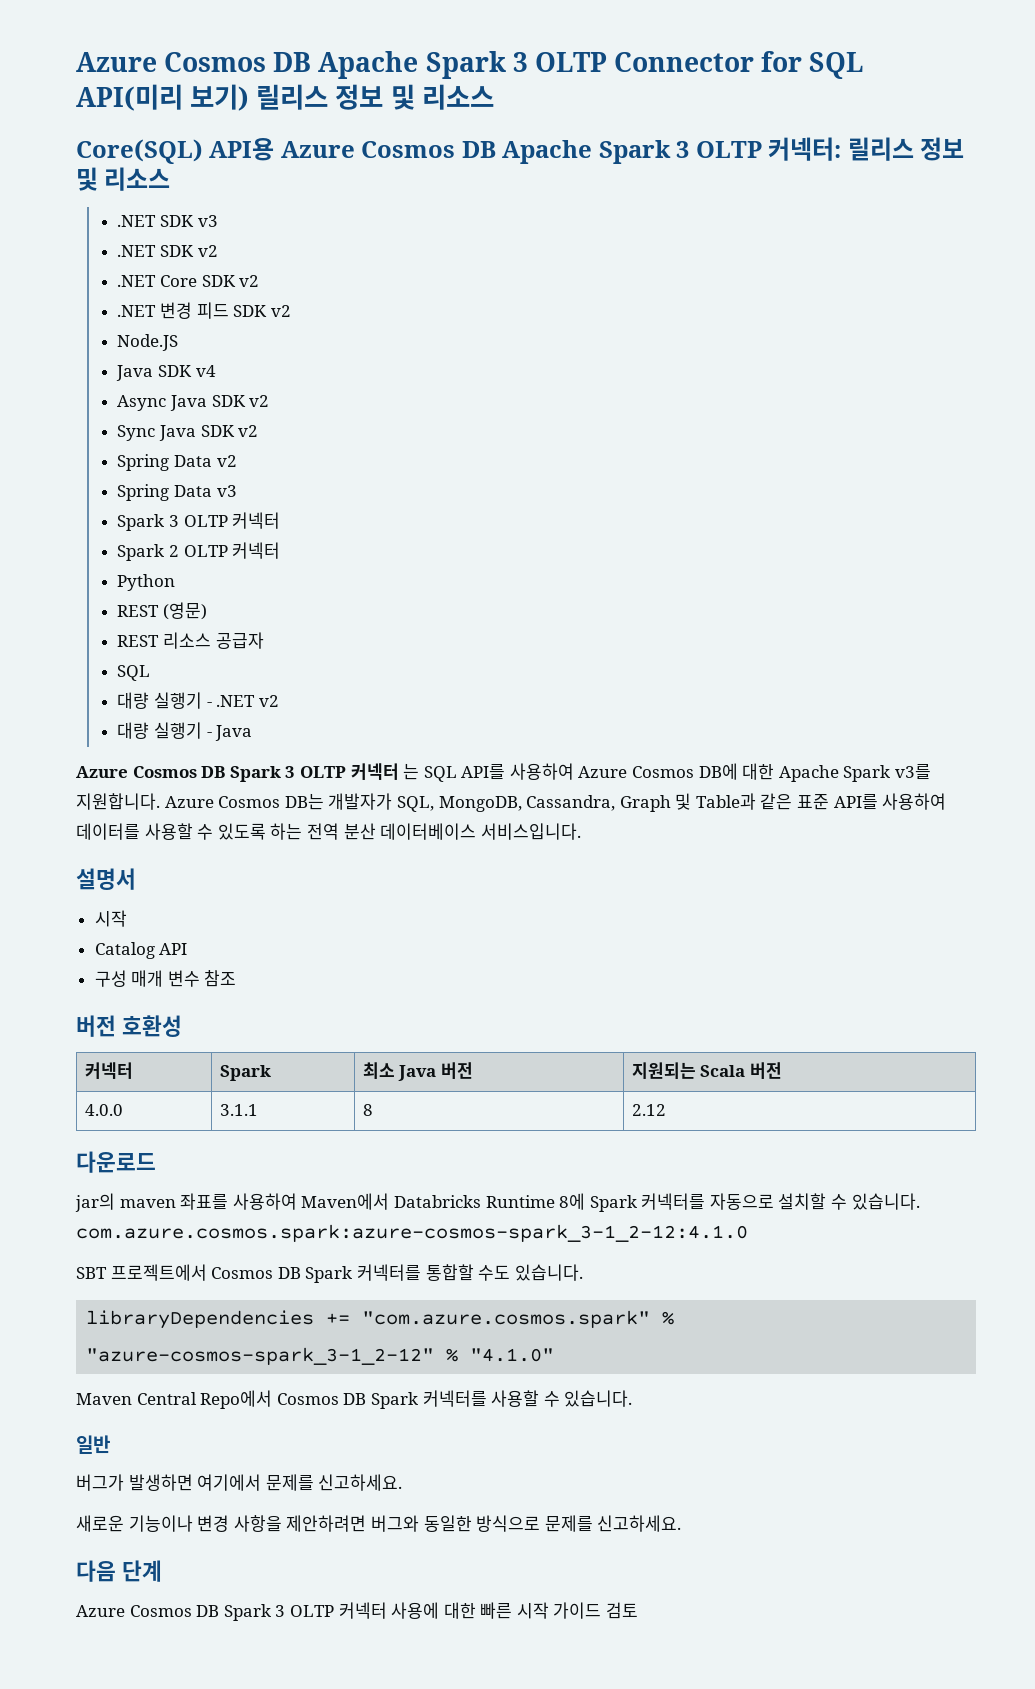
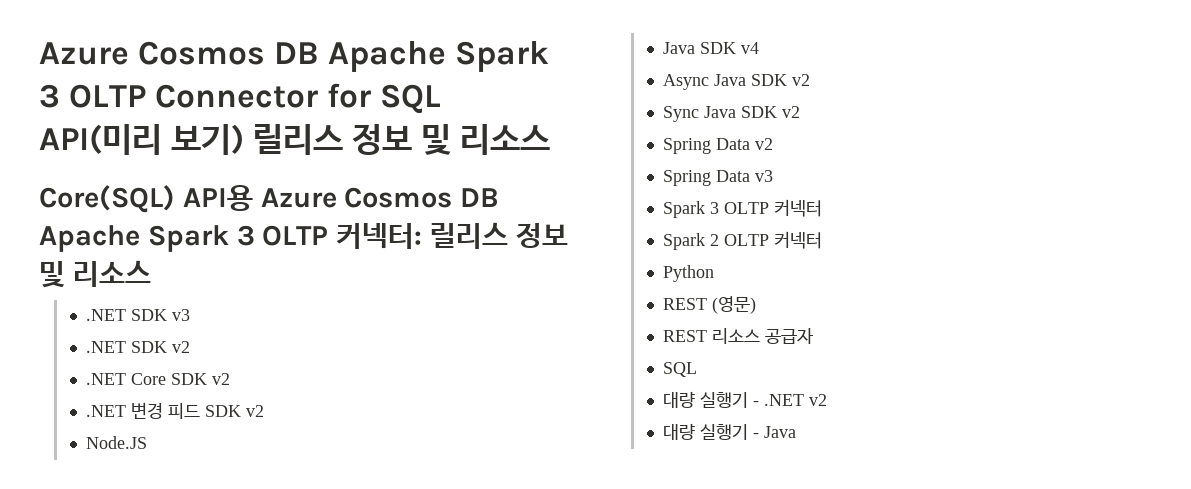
- Azure Cosmos DB Spark 3 OLTP 커넥터 는 SQL API를 사용하여 Azure Cosmos DB에 대한 Apache Spark v3를 지원합니다. Azure Cosmos DB는 개발자가 SQL, MongoDB, Cassandra, Graph 및 Table과 같은 표준 API를 사용하여 데이터를 사용할 수 있도록 하는 전역 분산 데이터베이스 서비스입니다.
- 설명서
- 시작
- Catalog API
- 구성 매개 변수 참조
- 버전 호환성
- 커넥터 | Spark | 최소 Java 버전 | 지원되는 Scala 버전
- 4.0.0 | 3.1.1 | 8 | 2.12
- 다운로드
- jar의 maven 좌표를 사용하여 Maven에서 Databricks Runtime 8에 Spark 커넥터를 자동으로 설치할 수 있습니다. com.azure.cosmos.spark:azure-cosmos-spark_3-1_2-12:4.1.0
- SBT 프로젝트에서 Cosmos DB Spark 커넥터를 통합할 수도 있습니다.
- libraryDependencies += "com.azure.cosmos.spark" % "azure-cosmos-spark_3-1_2-12" % "4.1.0"
- Maven Central Repo에서 Cosmos DB Spark 커넥터를 사용할 수 있습니다.
- 일반
- 버그가 발생하면 여기에서 문제를 신고하세요.
- 새로운 기능이나 변경 사항을 제안하려면 버그와 동일한 방식으로 문제를 신고하세요.
- 다음 단계
- Azure Cosmos DB Spark 3 OLTP 커넥터 사용에 대한 빠른 시작 가이드 검토

